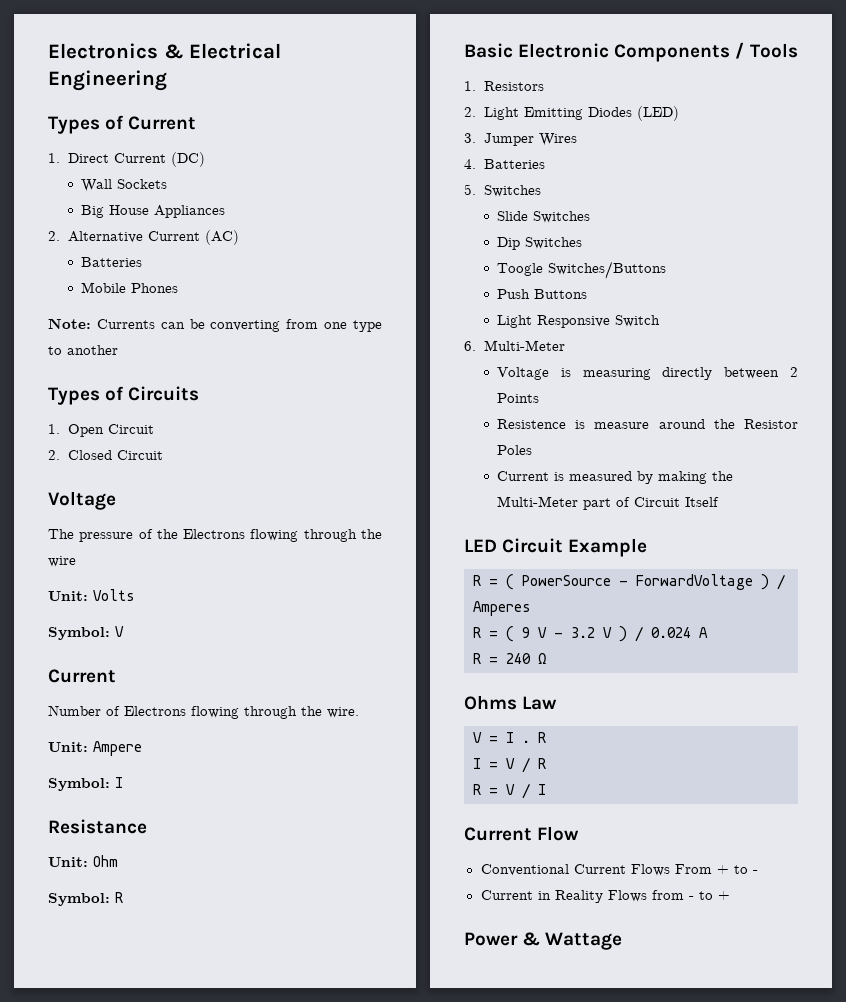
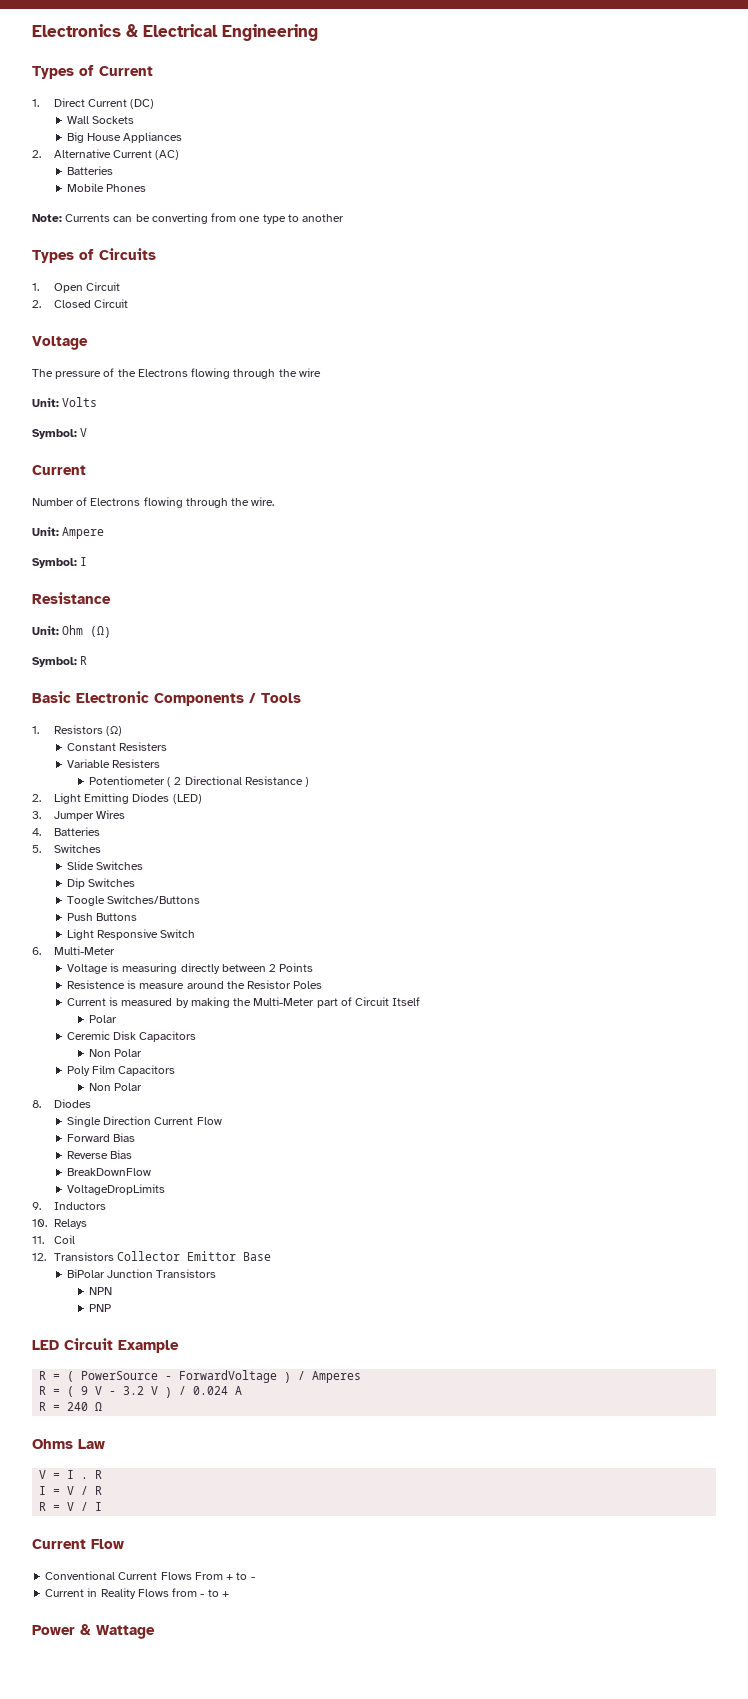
- Unit: Ohm
+ Unit: Ohm (Ω)
- 1. Resistors
+ 1. Resistors (Ω)
+ Constant Resisters
+ Variable Resisters
+ Potentiometer ( 2 Directional Resistance )
  Current is measured by making the Multi-Meter part of Circuit Itself
+ Polar
+ Ceremic Disk Capacitors
+ Non Polar
+ Poly Film Capacitors
+ Non Polar
+ 8. Diodes
+ Single Direction Current Flow
+ Forward Bias
+ Reverse Bias
+ BreakDownFlow
+ VoltageDropLimits
+ 9. Inductors
+ 10. Relays
+ 11. Coil
+ 12. Transistors Collector Emittor Base
+ BiPolar Junction Transistors
+ NPN
+ PNP

